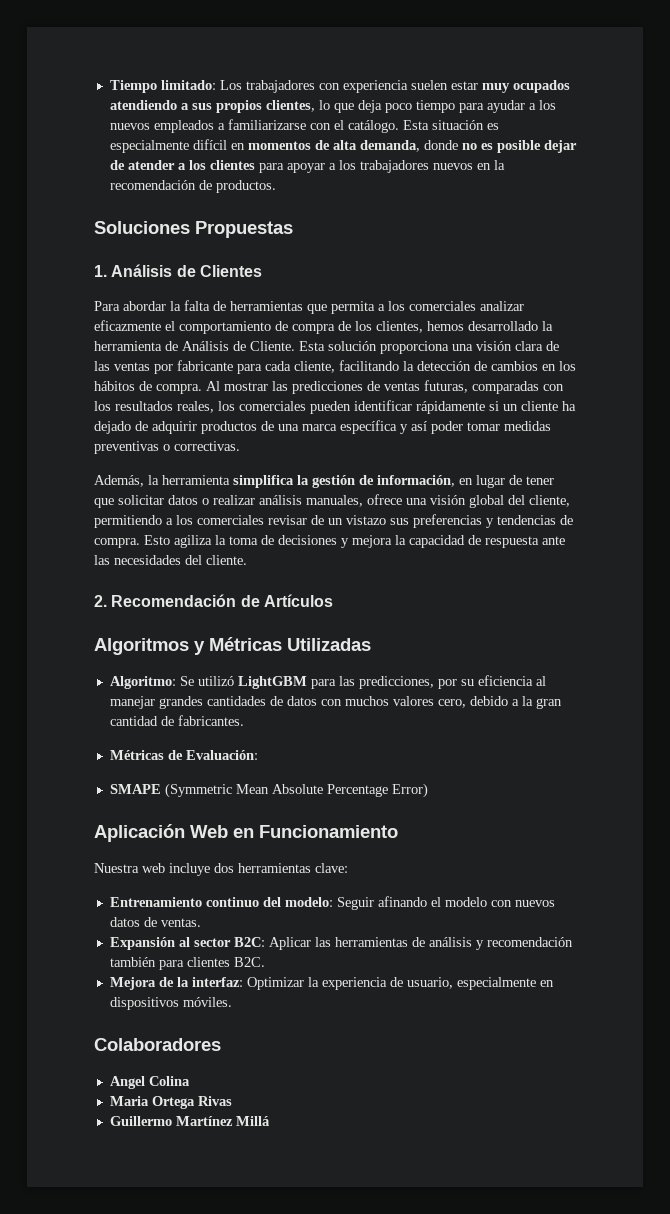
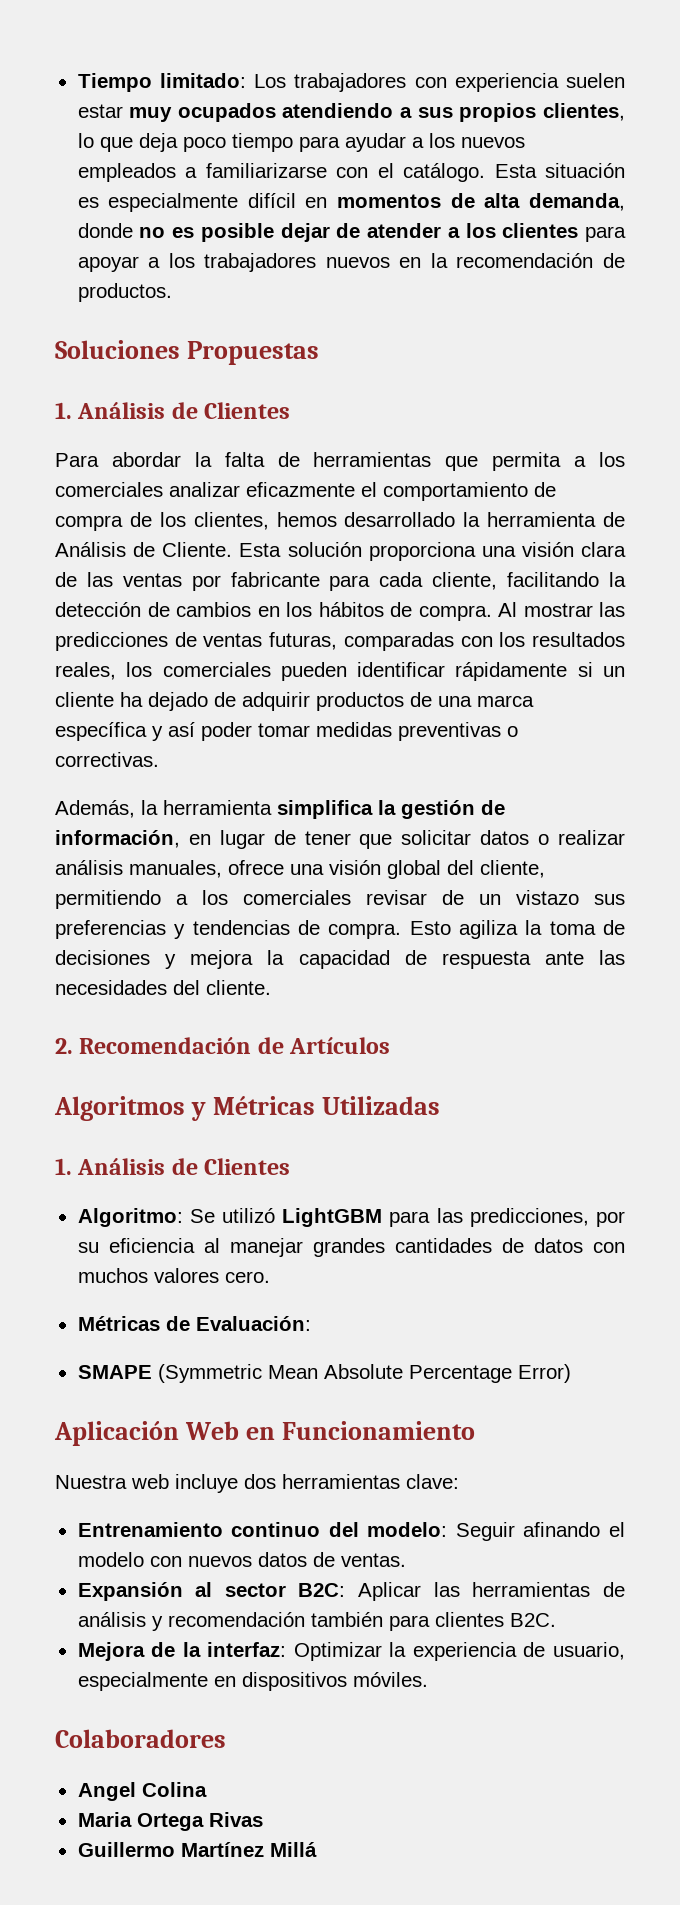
  Algoritmos y Métricas Utilizadas
+ 1. Análisis de Clientes
- Algoritmo: Se utilizó LightGBM para las predicciones, por su eficiencia al manejar grandes cantidades de datos con muchos valores cero, debido a la gran cantidad de fabricantes.
+ Algoritmo: Se utilizó LightGBM para las predicciones, por su eficiencia al manejar grandes cantidades de datos con muchos valores cero.

